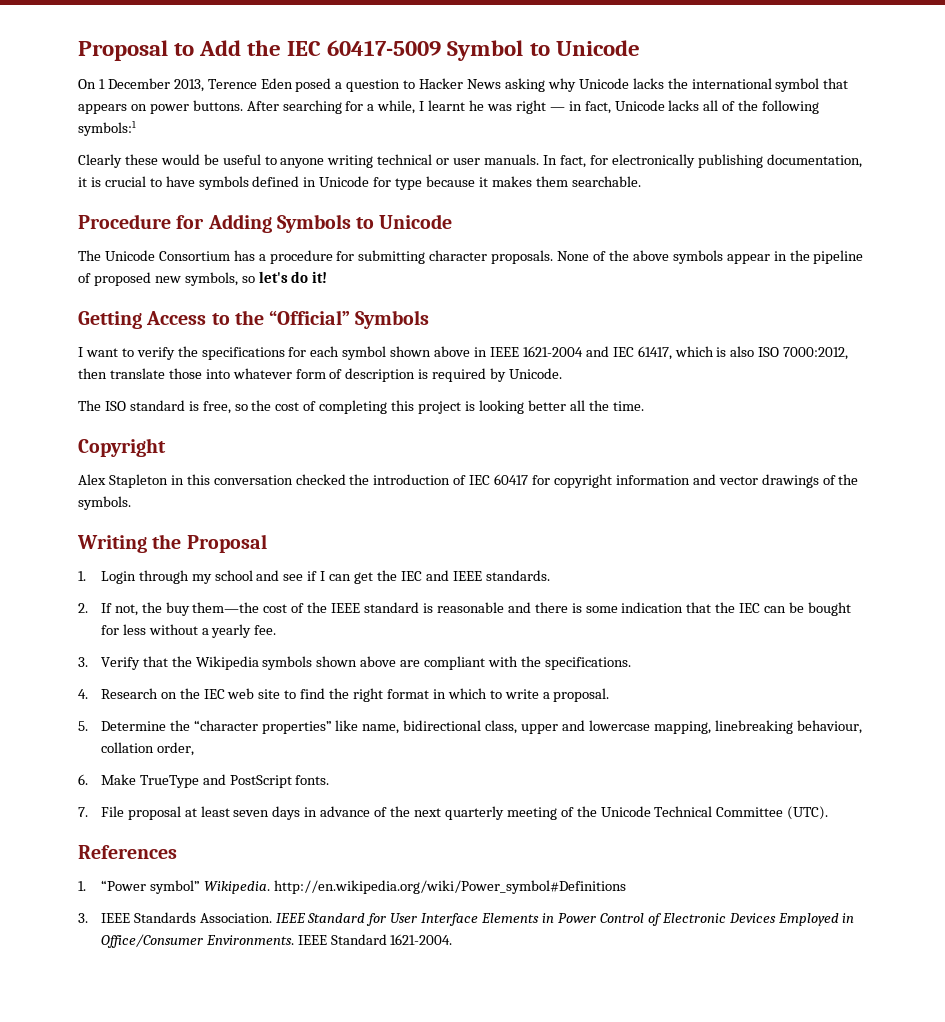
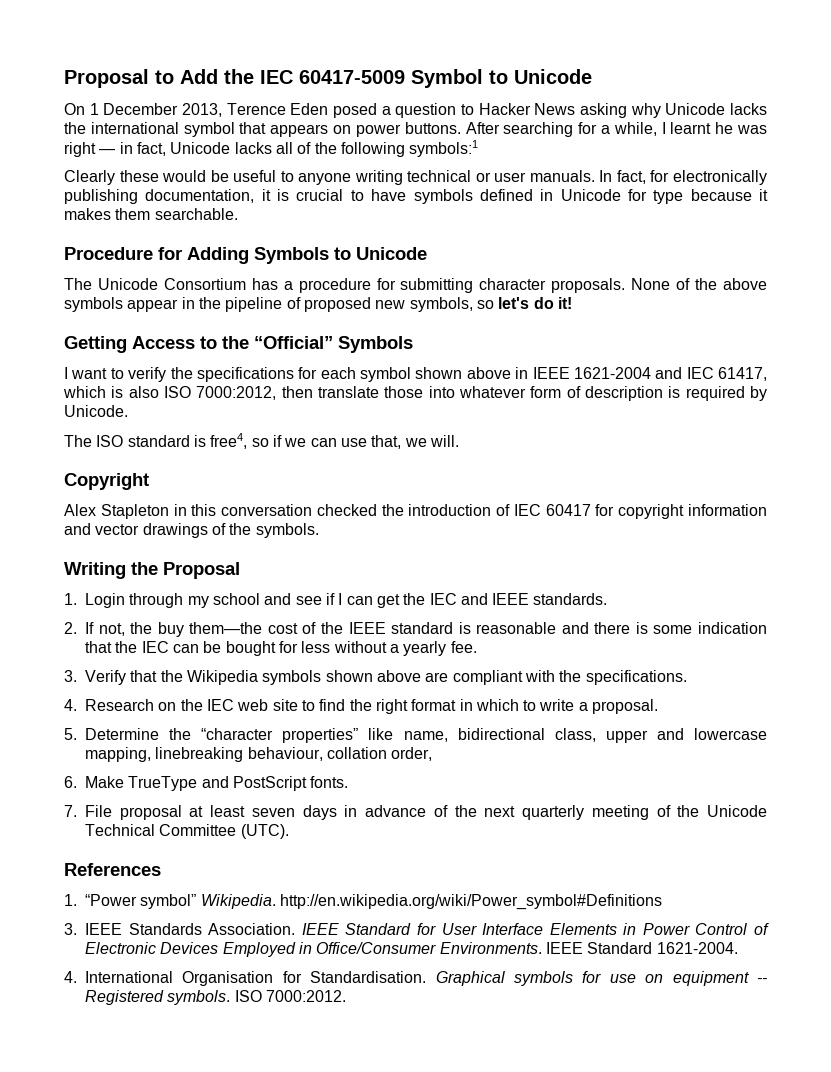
- The ISO standard is free, so the cost of completing this project is looking better all the time.
+ The ISO standard is free4, so if we can use that, we will.
+ 4. International Organisation for Standardisation. Graphical symbols for use on equipment -- Registered symbols. ISO 7000:2012.

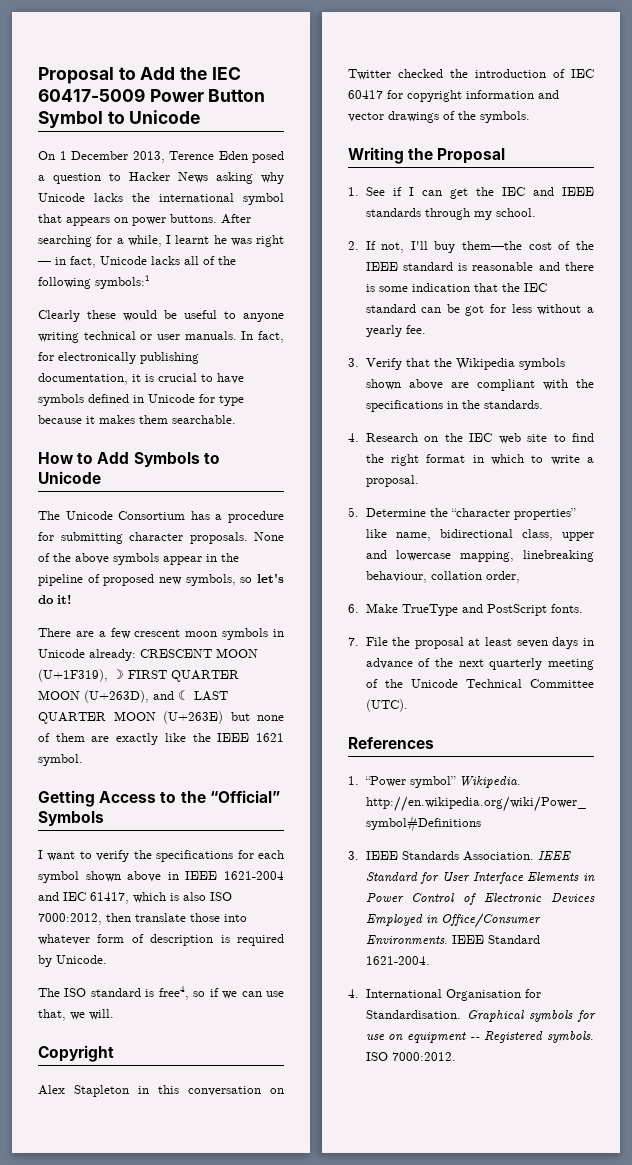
- Proposal to Add the IEC 60417-5009 Symbol to Unicode
+ Proposal to Add the IEC 60417-5009 Power Button Symbol to Unicode
- Procedure for Adding Symbols to Unicode
+ How to Add Symbols to Unicode
+ There are a few crescent moon symbols in Unicode already: CRESCENT MOON (U+1F319), ☽ FIRST QUARTER MOON (U+263D), and ☾ LAST QUARTER MOON (U+263E) but none of them are exactly like the IEEE 1621 symbol.
- Alex Stapleton in this conversation checked the introduction of IEC 60417 for copyright information and vector drawings of the symbols.
+ Alex Stapleton in this conversation on Twitter checked the introduction of IEC 60417 for copyright information and vector drawings of the symbols.
- 1. Login through my school and see if I can get the IEC and IEEE standards.
+ 1. See if I can get the IEC and IEEE standards through my school.
- 2. If not, the buy them—the cost of the IEEE standard is reasonable and there is some indication that the IEC can be bought for less without a yearly fee.
+ 2. If not, I'll buy them—the cost of the IEEE standard is reasonable and there is some indication that the IEC standard can be got for less without a yearly fee.
- 3. Verify that the Wikipedia symbols shown above are compliant with the specifications.
+ 3. Verify that the Wikipedia symbols shown above are compliant with the specifications in the standards.
- 7. File proposal at least seven days in advance of the next quarterly meeting of the Unicode Technical Committee (UTC).
+ 7. File the proposal at least seven days in advance of the next quarterly meeting of the Unicode Technical Committee (UTC).

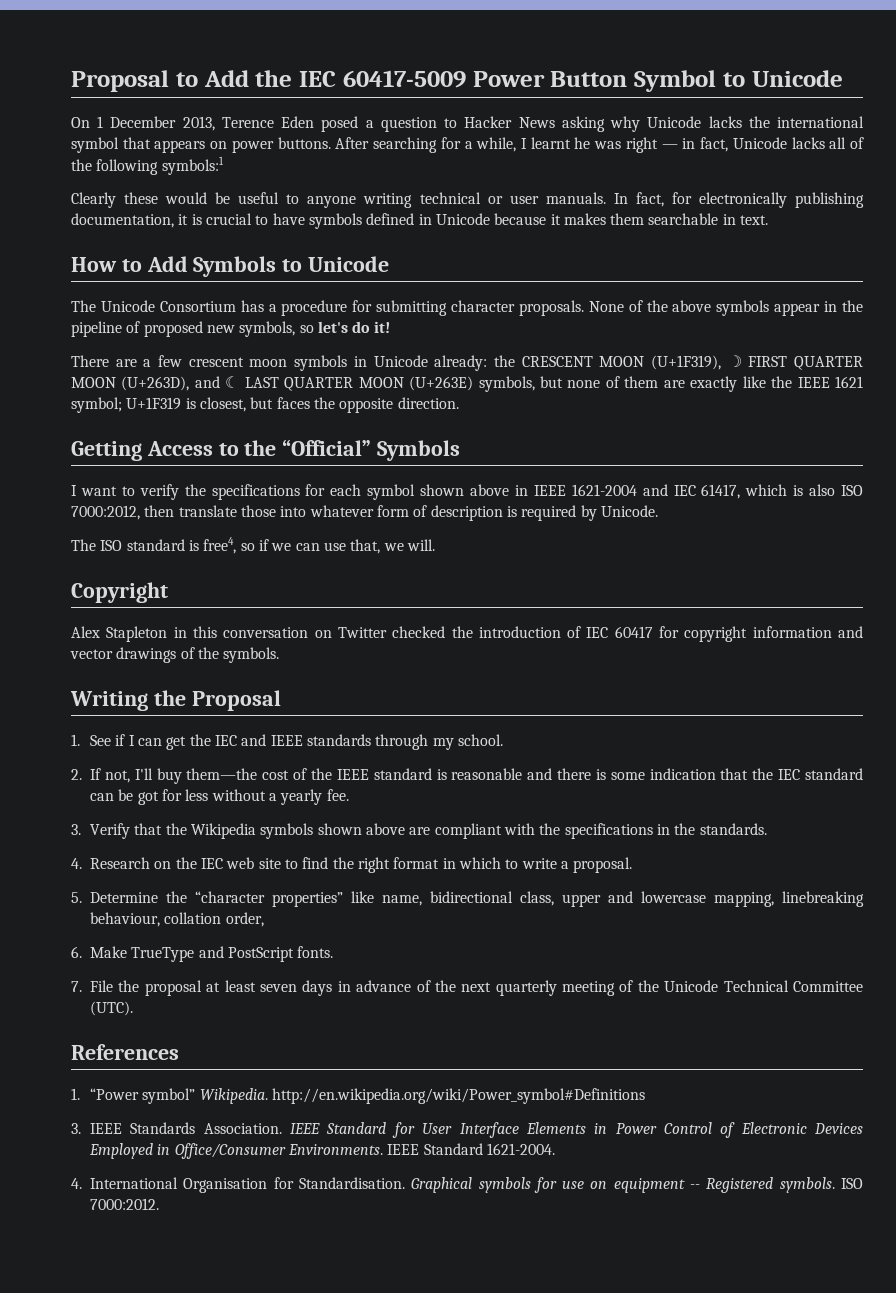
- In fact, for electronically publishing documentation, it is crucial to have symbols defined in Unicode for type because it makes them searchable.
+ In fact, for electronically publishing documentation, it is crucial to have symbols defined in Unicode because it makes them searchable in text.
- There are a few crescent moon symbols in Unicode already: CRESCENT MOON (U+1F319), ☽ FIRST QUARTER MOON (U+263D), and ☾ LAST QUARTER MOON (U+263E) but none of them are exactly like the IEEE 1621 symbol.
+ There are a few crescent moon symbols in Unicode already: the CRESCENT MOON (U+1F319), ☽ FIRST QUARTER MOON (U+263D), and ☾ LAST QUARTER MOON (U+263E) symbols, but none of them are exactly like the IEEE 1621 symbol; U+1F319 is closest, but faces the opposite direction.

